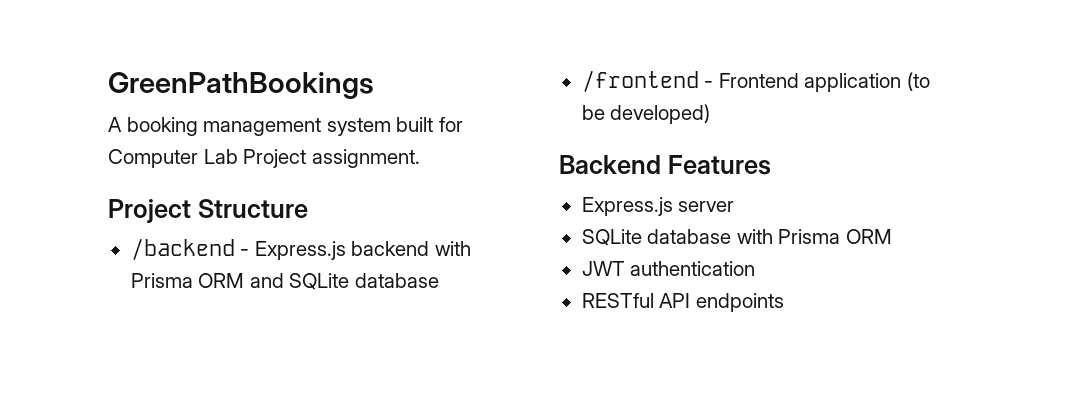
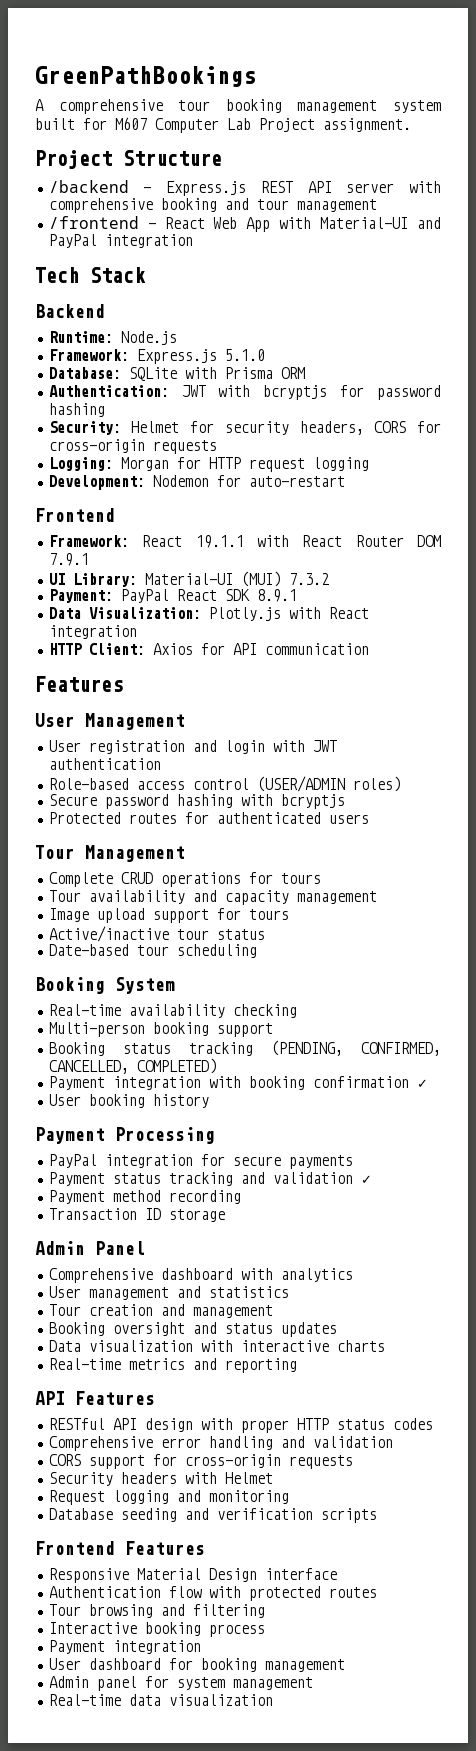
- A booking management system built for Computer Lab Project assignment.
+ A comprehensive tour booking management system built for M607 Computer Lab Project assignment.
- /backend - Express.js backend with Prisma ORM and SQLite database
- /frontend - Frontend application (to be developed)
- Backend Features
- Express.js server
- SQLite database with Prisma ORM
- JWT authentication
- RESTful API endpoints
+ /backend - Express.js REST API server with comprehensive booking and tour management
+ /frontend - React Web App with Material-UI and PayPal integration
+ Tech Stack
+ Backend
+ Runtime: Node.js
+ Framework: Express.js 5.1.0
+ Database: SQLite with Prisma ORM
+ Authentication: JWT with bcryptjs for password hashing
+ Security: Helmet for security headers, CORS for cross-origin requests
+ Logging: Morgan for HTTP request logging
+ Development: Nodemon for auto-restart
+ Frontend
+ Framework: React 19.1.1 with React Router DOM 7.9.1
+ UI Library: Material-UI (MUI) 7.3.2
+ Payment: PayPal React SDK 8.9.1
+ Data Visualization: Plotly.js with React integration
+ HTTP Client: Axios for API communication
+ Features
+ User Management
+ User registration and login with JWT authentication
+ Role-based access control (USER/ADMIN roles)
+ Secure password hashing with bcryptjs
+ Protected routes for authenticated users
+ Tour Management
+ Complete CRUD operations for tours
+ Tour availability and capacity management
+ Image upload support for tours
+ Active/inactive tour status
+ Date-based tour scheduling
+ Booking System
+ Real-time availability checking
+ Multi-person booking support
+ Booking status tracking (PENDING, CONFIRMED, CANCELLED, COMPLETED)
+ Payment integration with booking confirmation ✓
+ User booking history
+ Payment Processing
+ PayPal integration for secure payments
+ Payment status tracking and validation ✓
+ Payment method recording
+ Transaction ID storage
+ Admin Panel
+ Comprehensive dashboard with analytics
+ User management and statistics
+ Tour creation and management
+ Booking oversight and status updates
+ Data visualization with interactive charts
+ Real-time metrics and reporting
+ API Features
+ RESTful API design with proper HTTP status codes
+ Comprehensive error handling and validation
+ CORS support for cross-origin requests
+ Security headers with Helmet
+ Request logging and monitoring
+ Database seeding and verification scripts
+ Frontend Features
+ Responsive Material Design interface
+ Authentication flow with protected routes
+ Tour browsing and filtering
+ Interactive booking process
+ Payment integration
+ User dashboard for booking management
+ Admin panel for system management
+ Real-time data visualization

